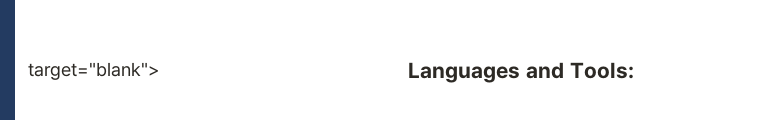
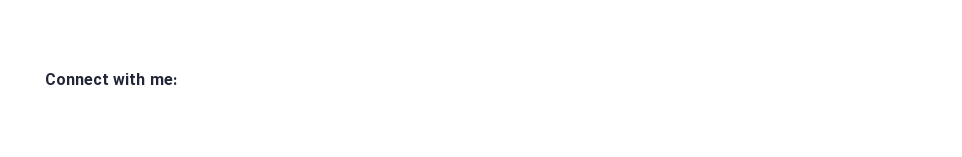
- target="blank">
- Languages and Tools:
+ Connect with me:

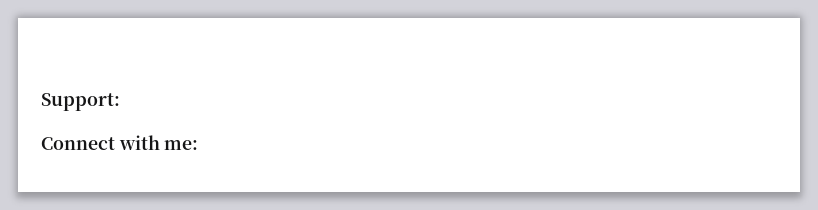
+ Support:

